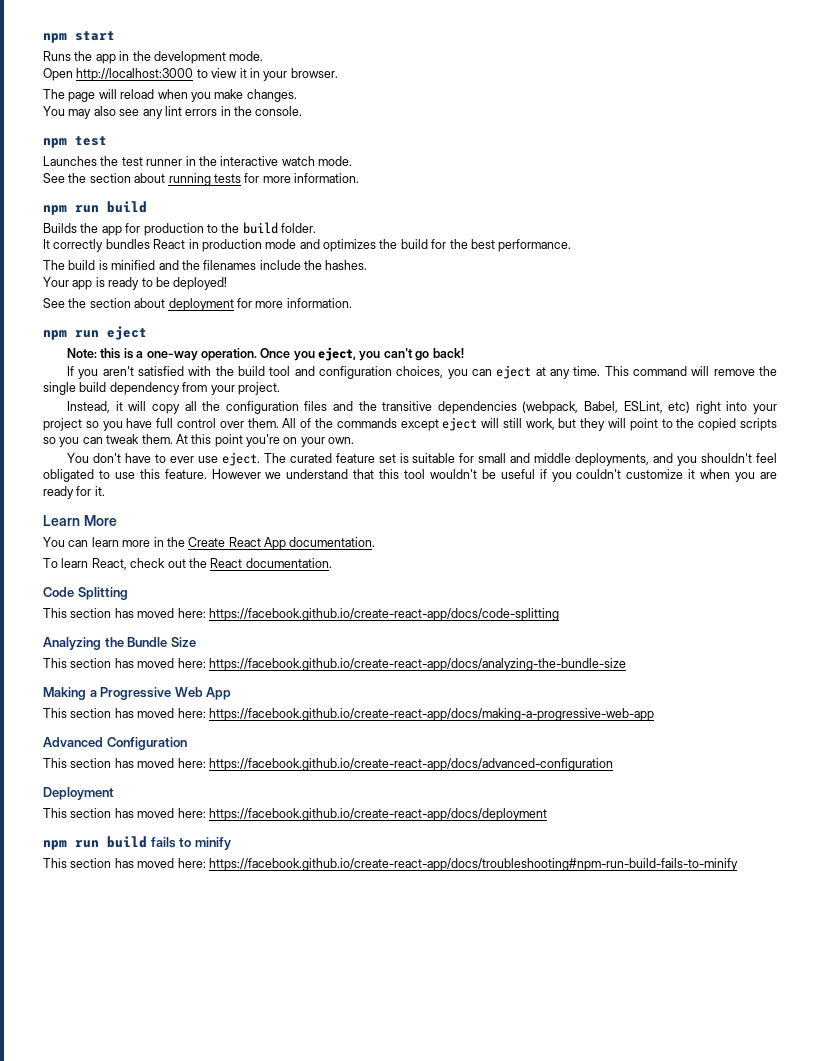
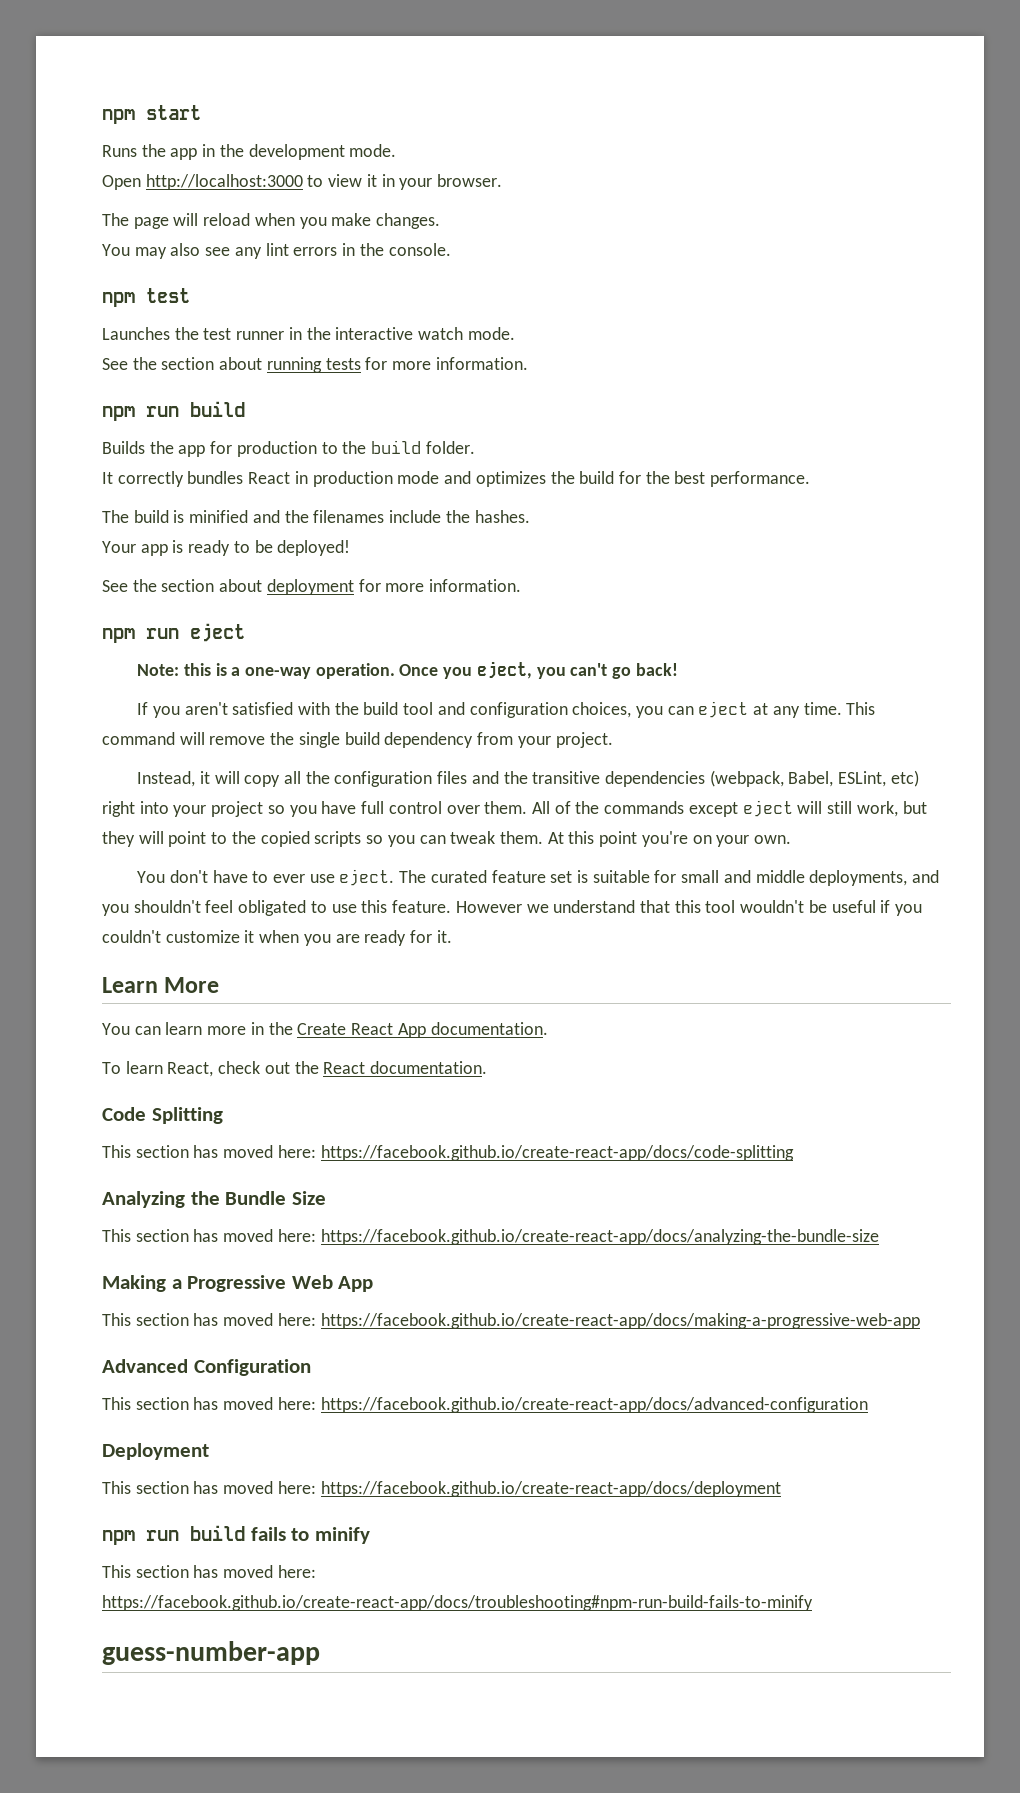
+ guess-number-app

